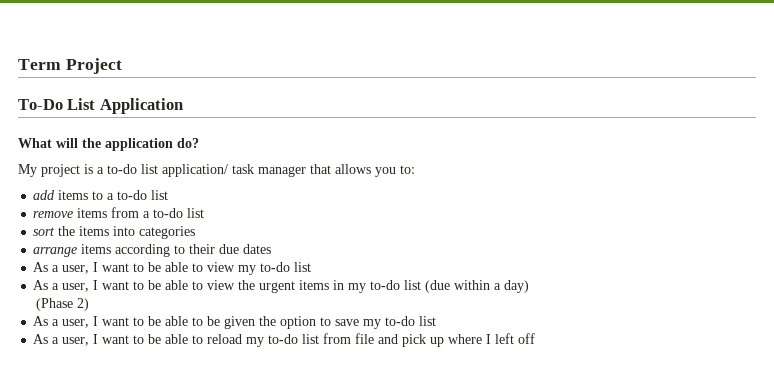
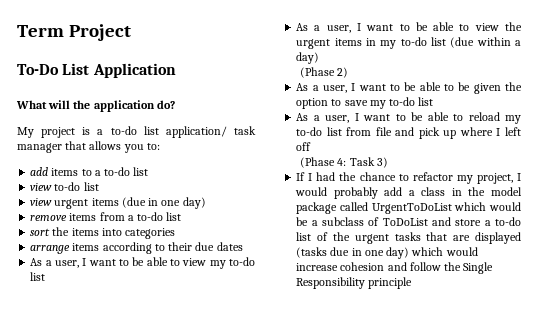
+ view to-do list
+ view urgent items (due in one day)
+ (Phase 4: Task 3)
+ If I had the chance to refactor my project, I would probably add a class in the model package called UrgentToDoList which would be a subclass of ToDoList and store a to-do list of the urgent tasks that are displayed (tasks due in one day) which would increase cohesion and follow the Single Responsibility principle

